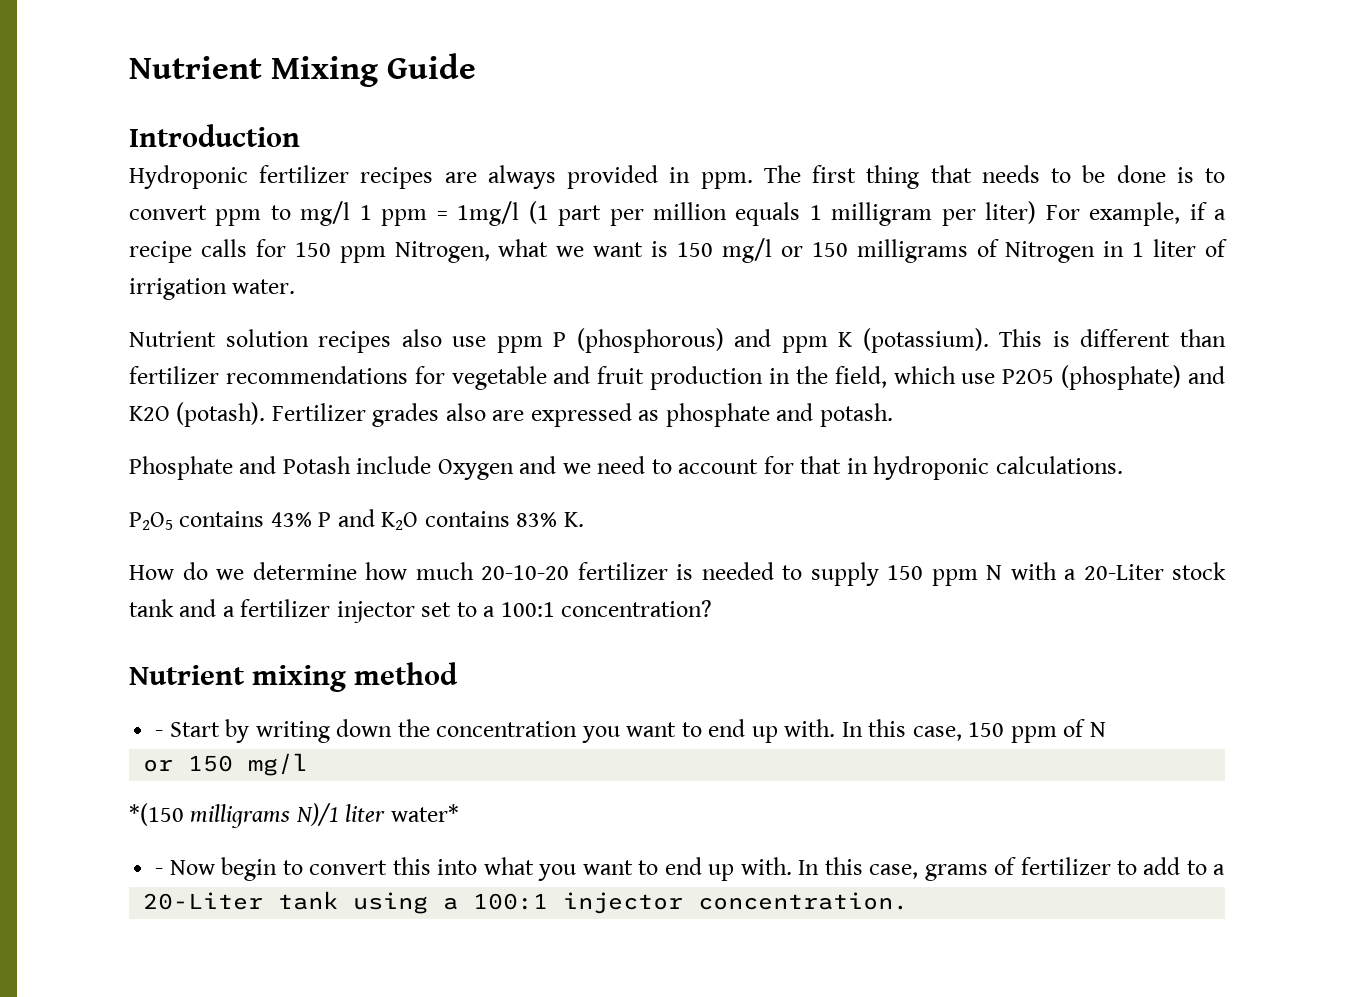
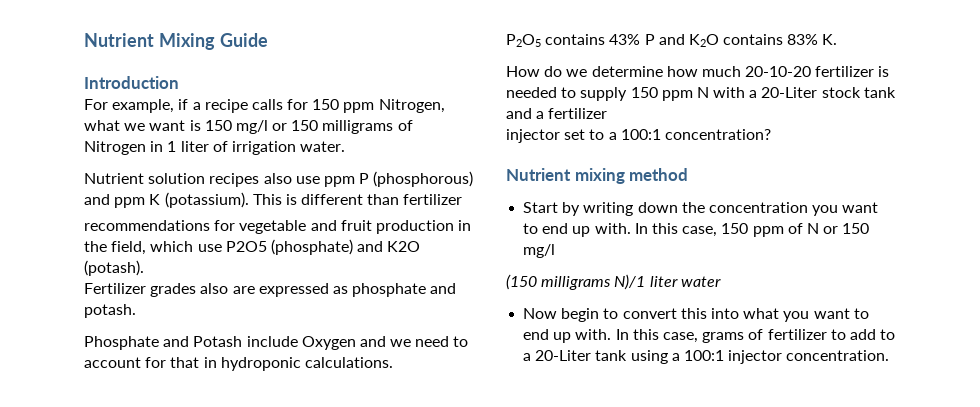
- Hydroponic fertilizer recipes are always provided in ppm. The first thing that needs to be done is to convert ppm to mg/l 1 ppm = 1mg/l (1 part per million equals 1 milligram per liter) For example, if a recipe calls for 150 ppm Nitrogen, what we want is 150 mg/l or 150 milligrams of Nitrogen in 1 liter of irrigation water.
+ For example, if a recipe calls for 150 ppm Nitrogen, what we want is 150 mg/l or 150 milligrams of Nitrogen in 1 liter of irrigation water.
- This is different than fertilizer recommendations for vegetable and fruit production in the field, which use P2O5 (phosphate) and K2O (potash). Fertilizer grades also are expressed as phosphate and potash.
+ This is different than fertilizer
+ recommendations for vegetable and fruit production in the field, which use P2O5 (phosphate) and K2O (potash).
+ Fertilizer grades also are expressed as phosphate and potash.
- How do we determine how much 20-10-20 fertilizer is needed to supply 150 ppm N with a 20-Liter stock tank and a fertilizer injector set to a 100:1 concentration?
+ How do we determine how much 20-10-20 fertilizer is needed to supply 150 ppm N with a 20-Liter stock tank and a fertilizer
+ injector set to a 100:1 concentration?
- - Start by writing down the concentration you want to end up with.
+ Start by writing down the concentration you want to end up with.
- In this case, 150 ppm of N
- or 150 mg/l
+ In this case, 150 ppm of N or 150 mg/l
- *(150 milligrams N)/1 liter water*
- - Now begin to convert this into what you want to end up with.
+ (150 milligrams N)/1 liter water
+ Now begin to convert this into what you want to end up with.
- In this case, grams of fertilizer to add to a
- 20-Liter tank using a 100:1 injector concentration.
+ In this case, grams of fertilizer to add to a 20-Liter tank using a 100:1 injector concentration.

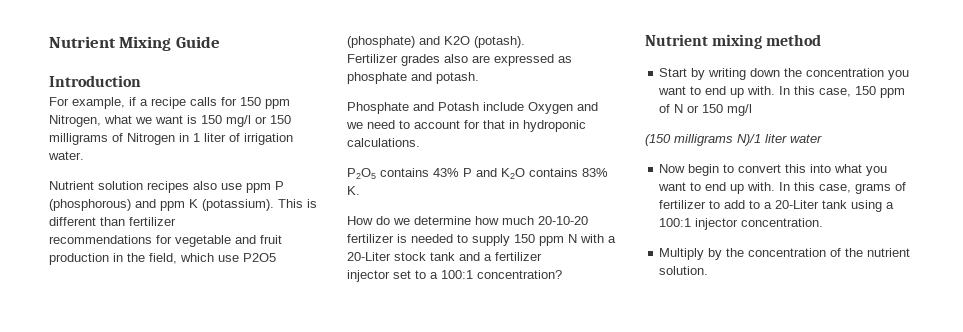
+ Multiply by the concentration of the nutrient solution.

